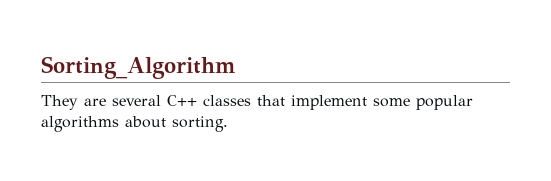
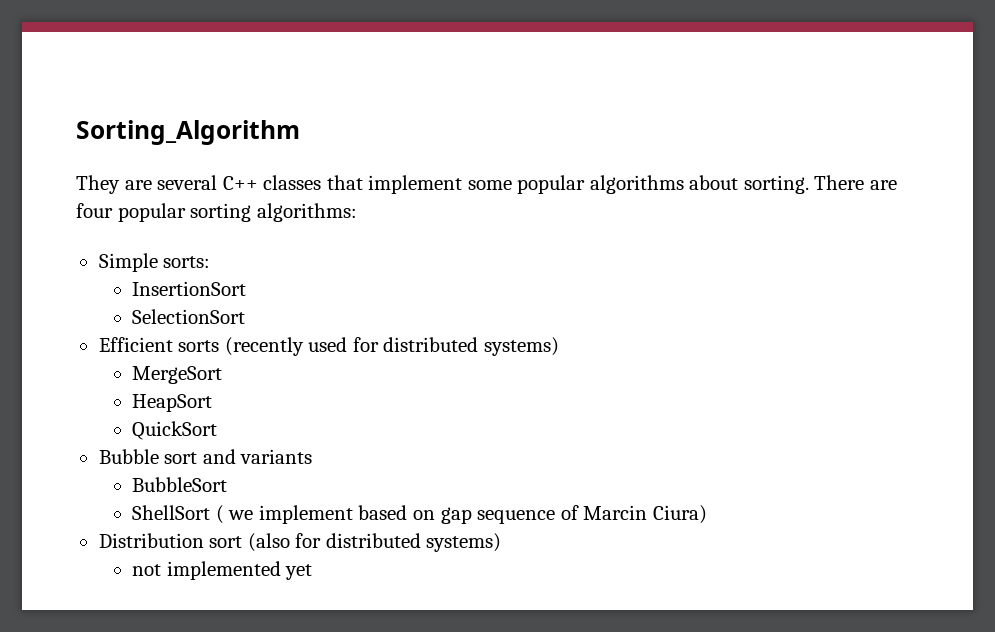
+ There are four popular sorting algorithms:
+ Simple sorts:
+ InsertionSort
+ SelectionSort
+ Efficient sorts (recently used for distributed systems)
+ MergeSort
+ HeapSort
+ QuickSort
+ Bubble sort and variants
+ BubbleSort
+ ShellSort ( we implement based on gap sequence of Marcin Ciura)
+ Distribution sort (also for distributed systems)
+ not implemented yet

